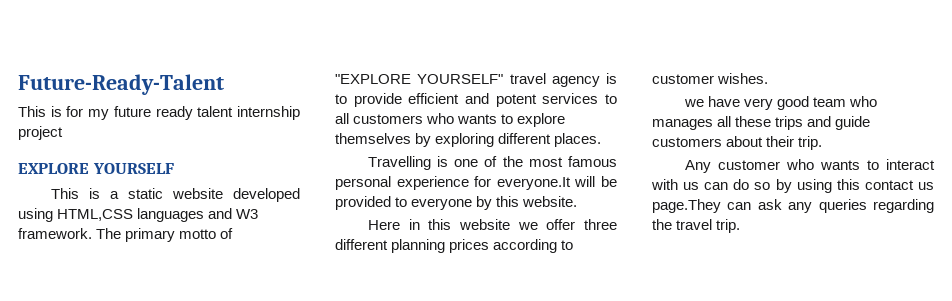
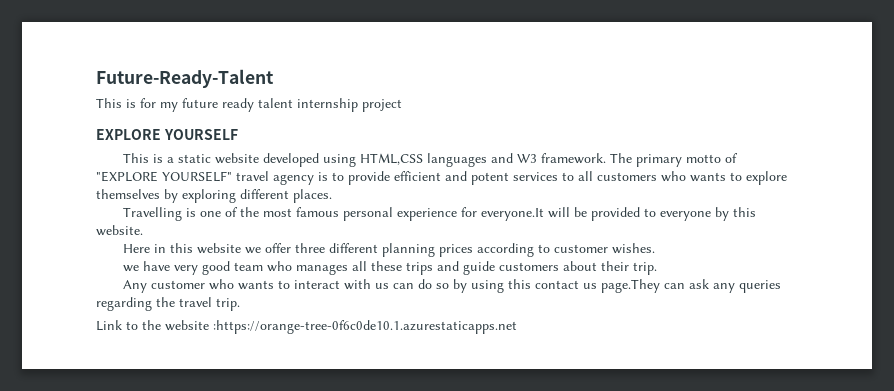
+ Link to the website :https://orange-tree-0f6c0de10.1.azurestaticapps.net

